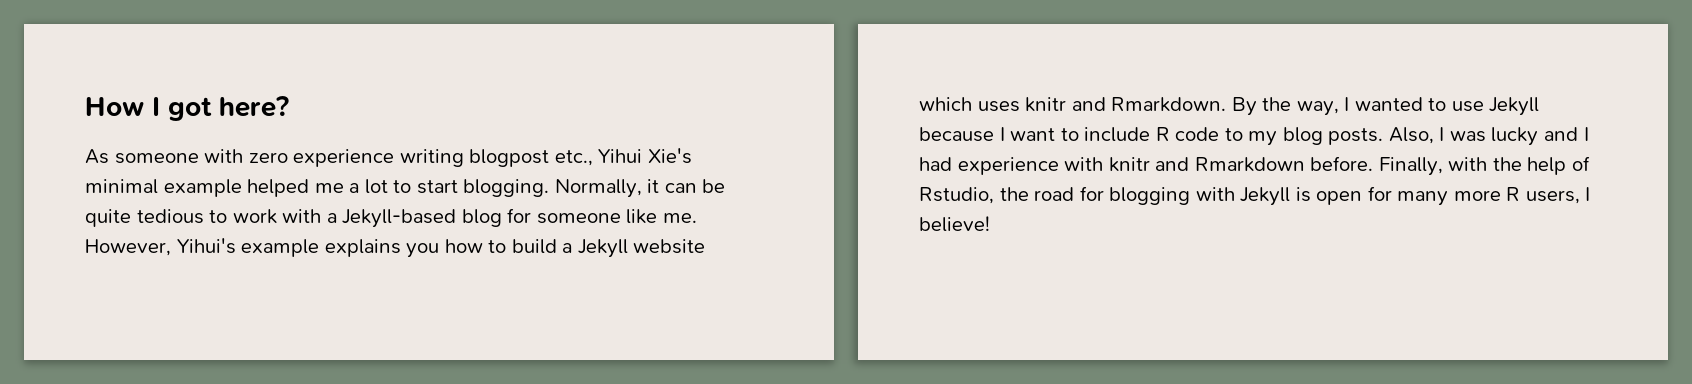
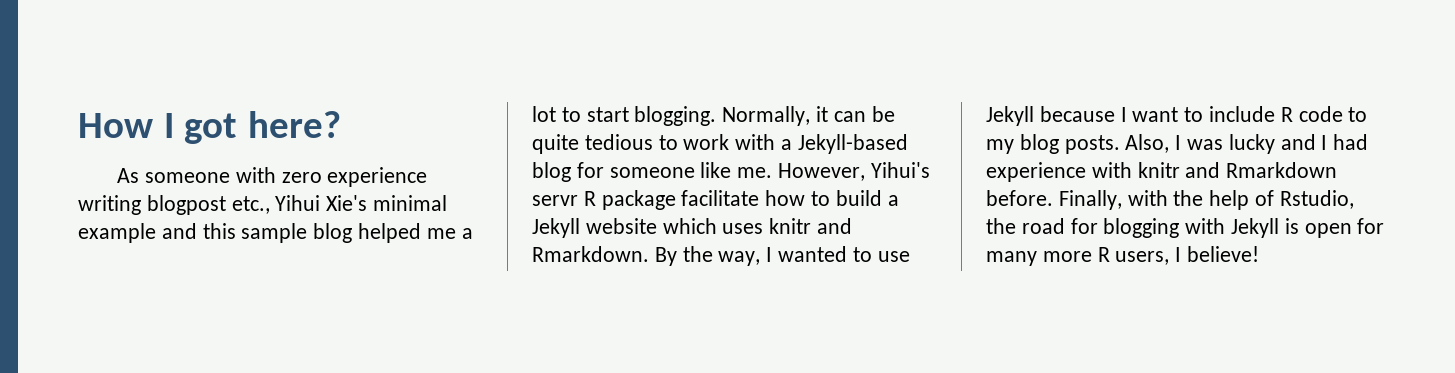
- As someone with zero experience writing blogpost etc., Yihui Xie's minimal example helped me a lot to start blogging.
+ As someone with zero experience writing blogpost etc., Yihui Xie's minimal example and this sample blog helped me a lot to start blogging.
- However, Yihui's example explains you how to build a Jekyll website which uses knitr and Rmarkdown.
+ However, Yihui's servr R package facilitate how to build a Jekyll website which uses knitr and Rmarkdown.

